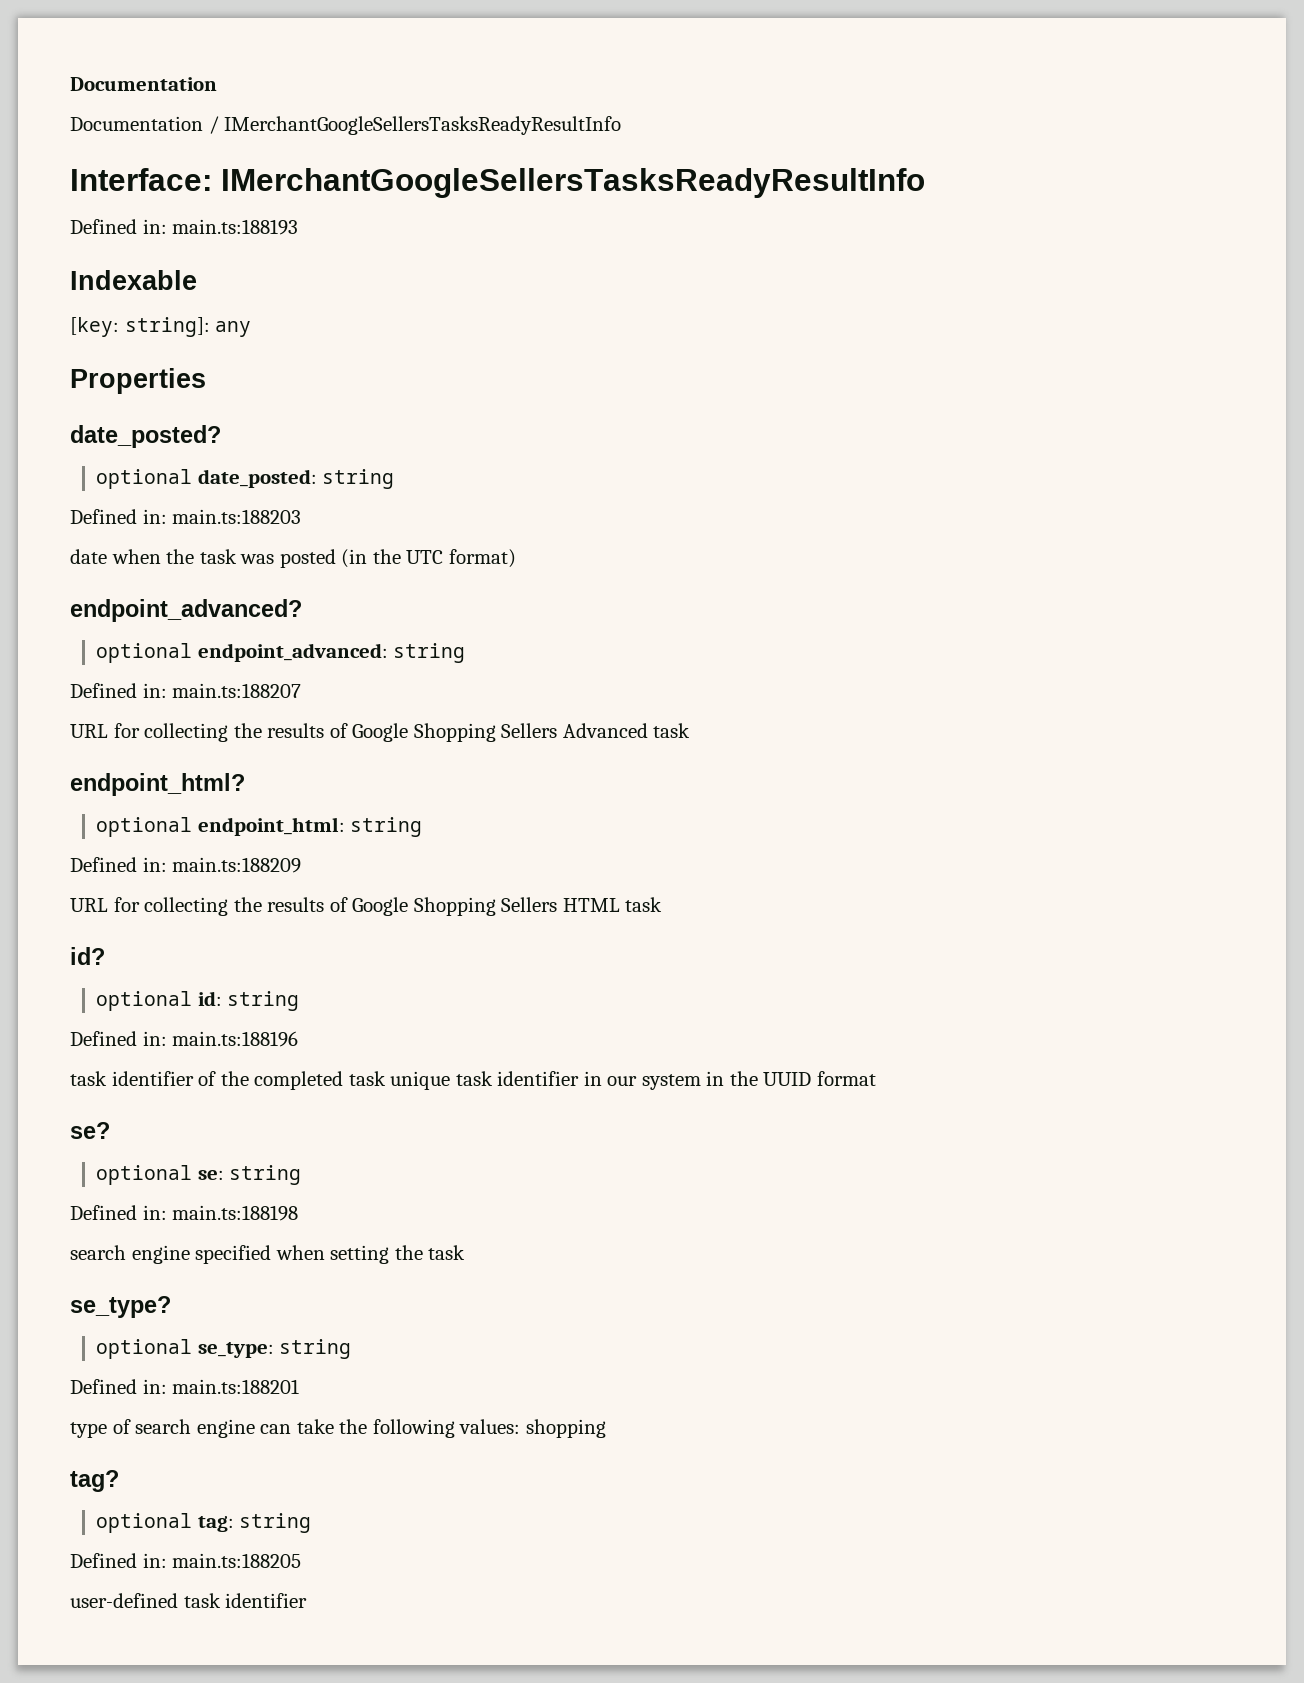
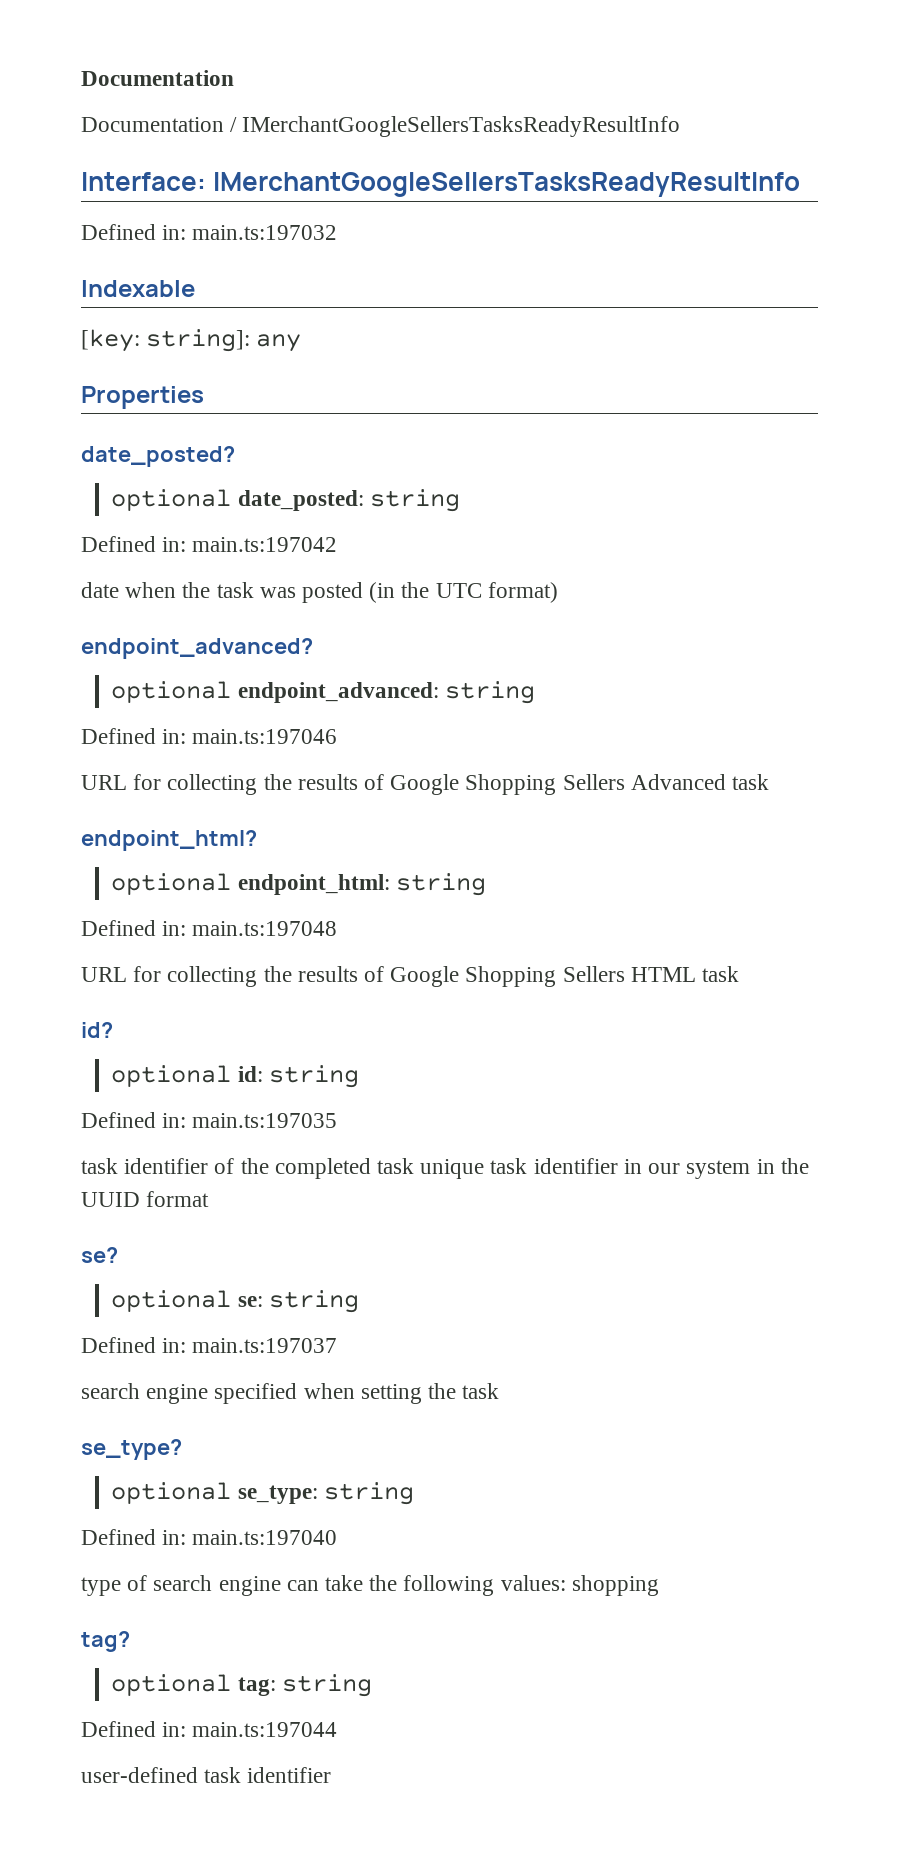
- Defined in: main.ts:188193
+ Defined in: main.ts:197032
- Defined in: main.ts:188203
+ Defined in: main.ts:197042
- Defined in: main.ts:188207
+ Defined in: main.ts:197046
- Defined in: main.ts:188209
+ Defined in: main.ts:197048
- Defined in: main.ts:188196
+ Defined in: main.ts:197035
- Defined in: main.ts:188198
+ Defined in: main.ts:197037
- Defined in: main.ts:188201
+ Defined in: main.ts:197040
- Defined in: main.ts:188205
+ Defined in: main.ts:197044

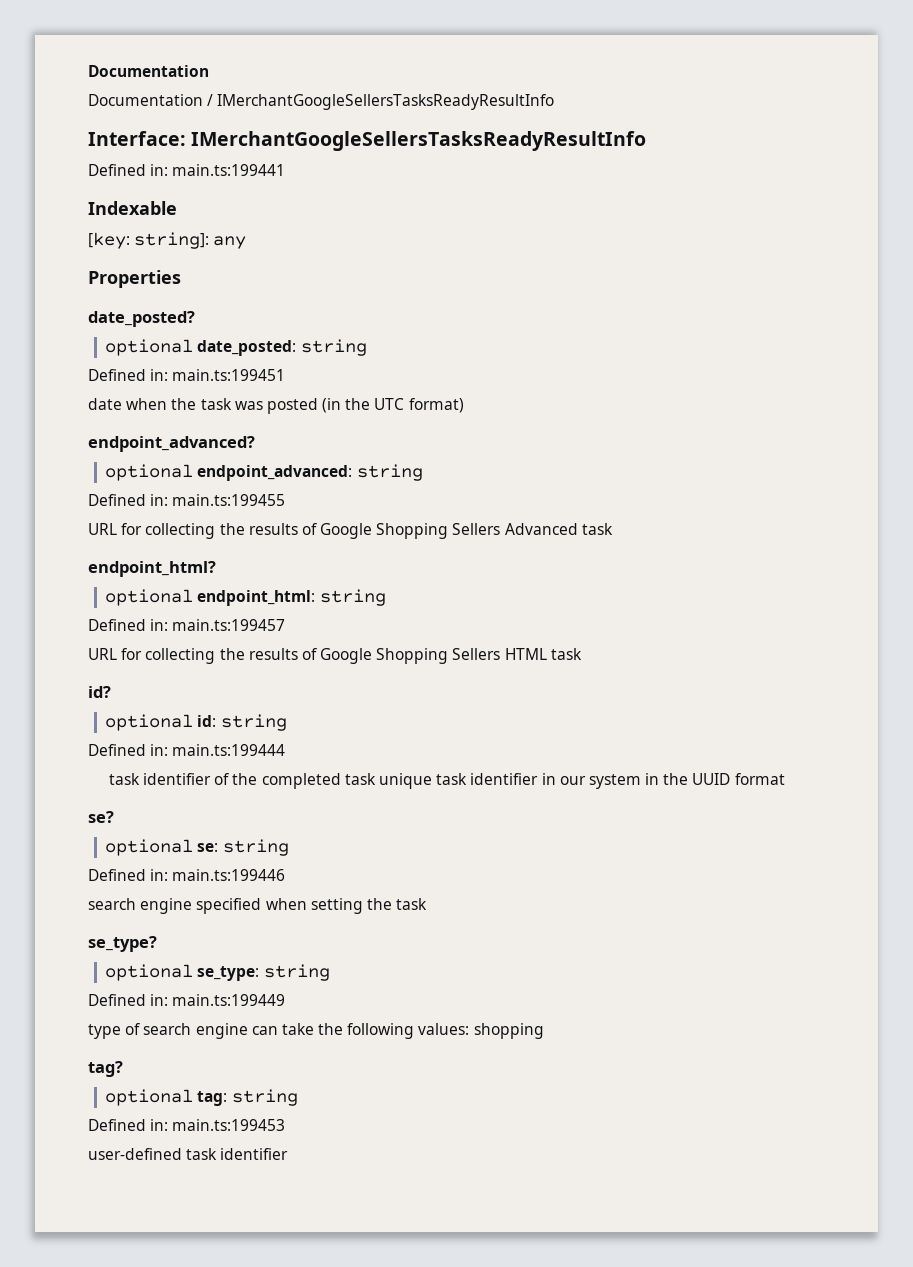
- Defined in: main.ts:197032
+ Defined in: main.ts:199441
- Defined in: main.ts:197042
+ Defined in: main.ts:199451
- Defined in: main.ts:197046
+ Defined in: main.ts:199455
- Defined in: main.ts:197048
+ Defined in: main.ts:199457
- Defined in: main.ts:197035
+ Defined in: main.ts:199444
- Defined in: main.ts:197037
+ Defined in: main.ts:199446
- Defined in: main.ts:197040
+ Defined in: main.ts:199449
- Defined in: main.ts:197044
+ Defined in: main.ts:199453

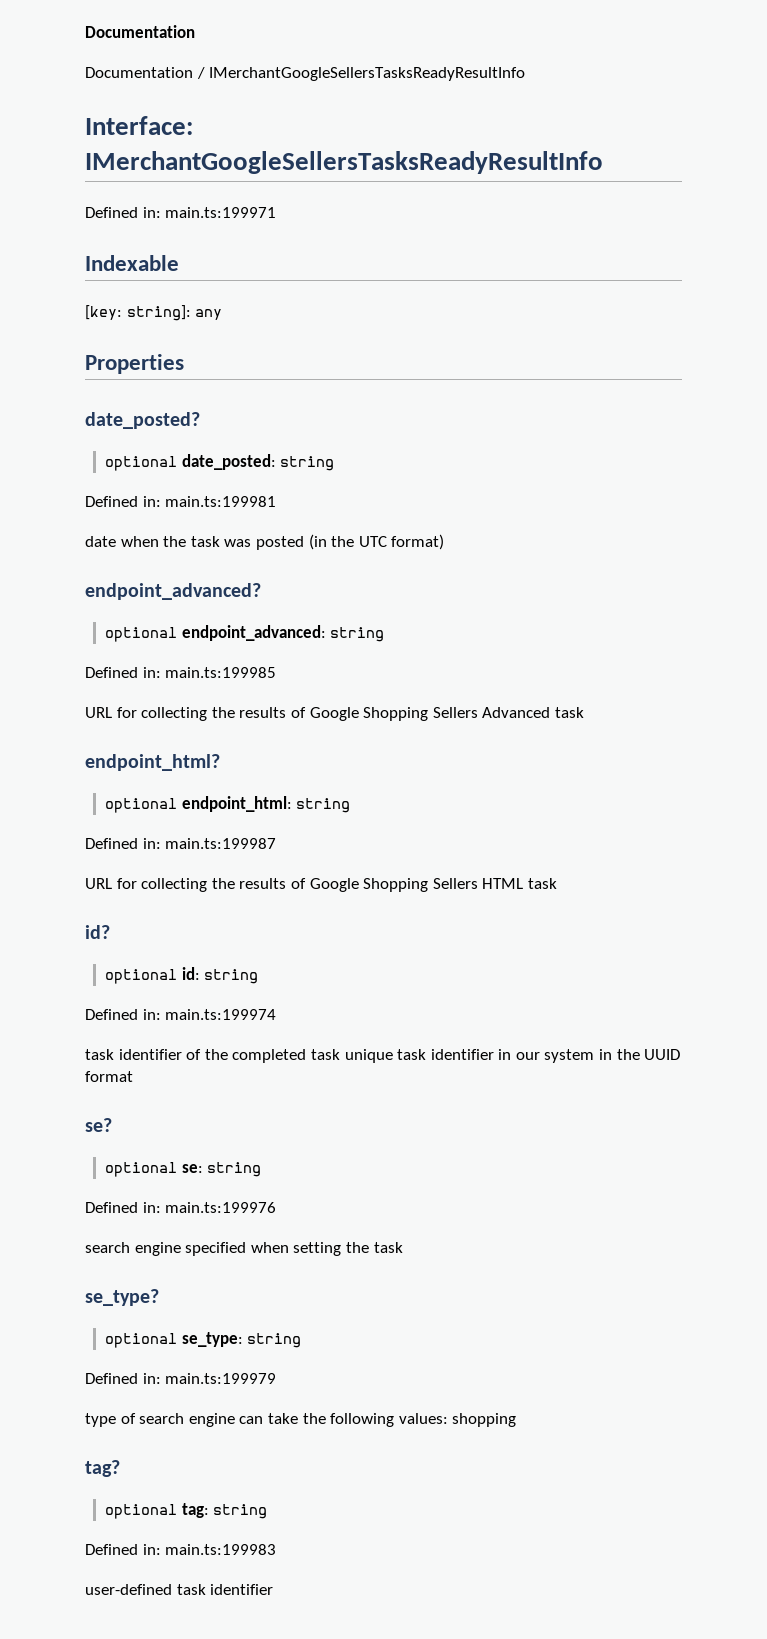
- Defined in: main.ts:199441
+ Defined in: main.ts:199971
- Defined in: main.ts:199451
+ Defined in: main.ts:199981
- Defined in: main.ts:199455
+ Defined in: main.ts:199985
- Defined in: main.ts:199457
+ Defined in: main.ts:199987
- Defined in: main.ts:199444
+ Defined in: main.ts:199974
- Defined in: main.ts:199446
+ Defined in: main.ts:199976
- Defined in: main.ts:199449
+ Defined in: main.ts:199979
- Defined in: main.ts:199453
+ Defined in: main.ts:199983

